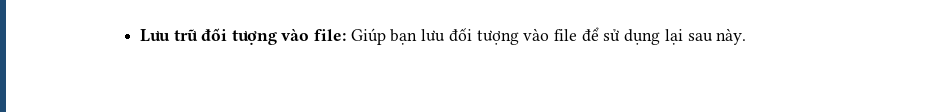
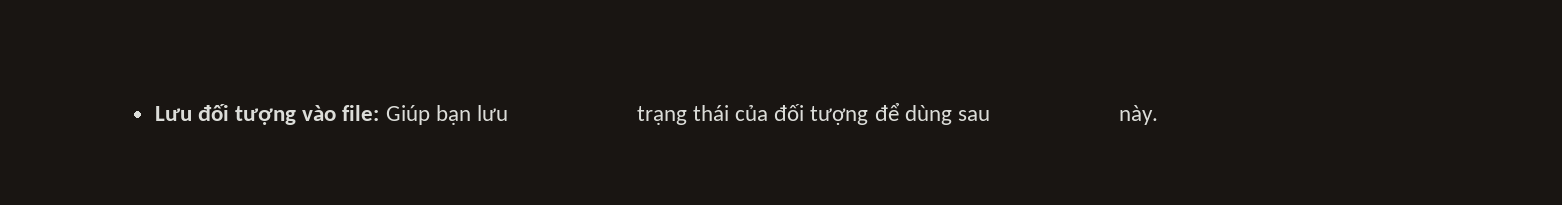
- Lưu trữ đối tượng vào file: Giúp bạn lưu đối tượng vào file để sử dụng lại sau này.
+ Lưu đối tượng vào file: Giúp bạn lưu trạng thái của đối tượng để dùng sau này.

